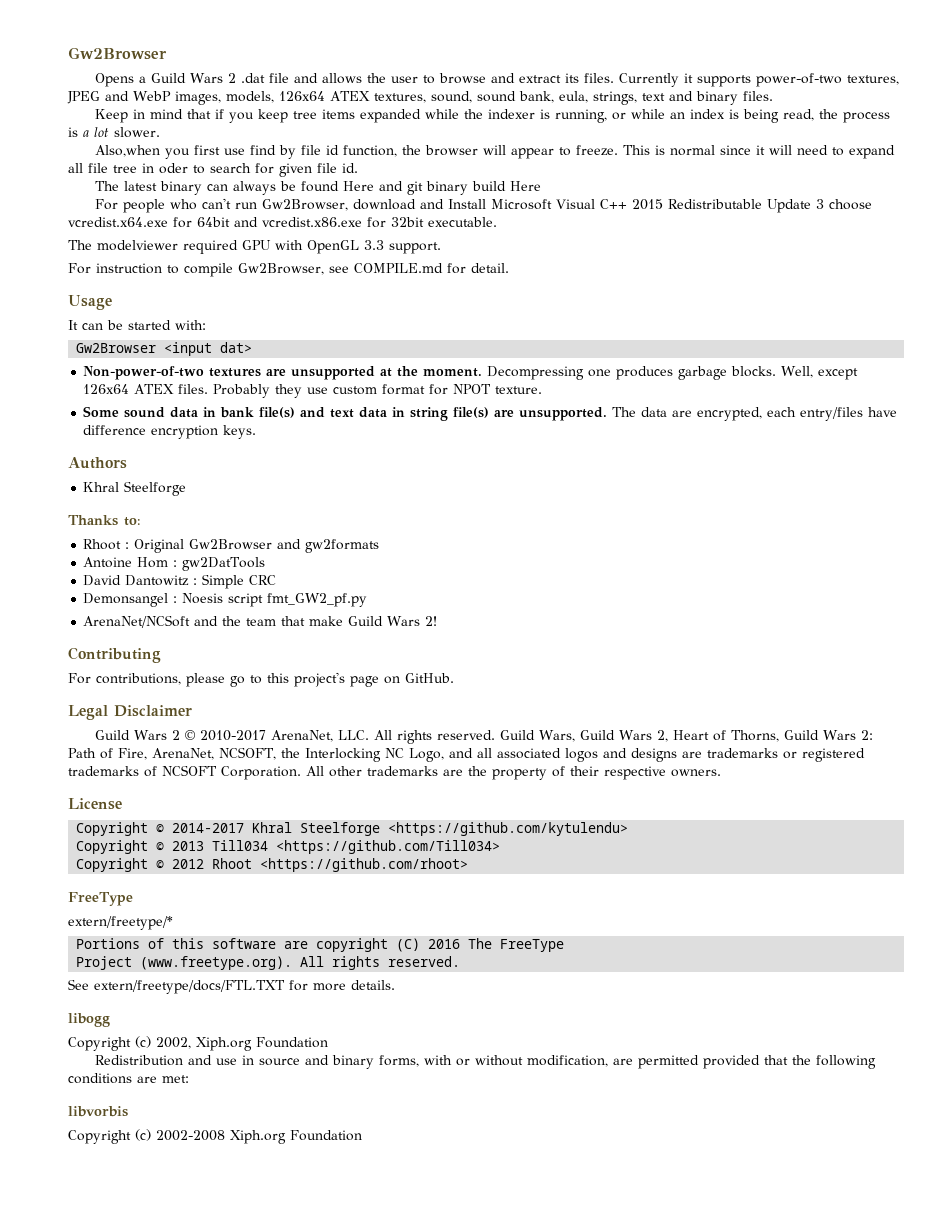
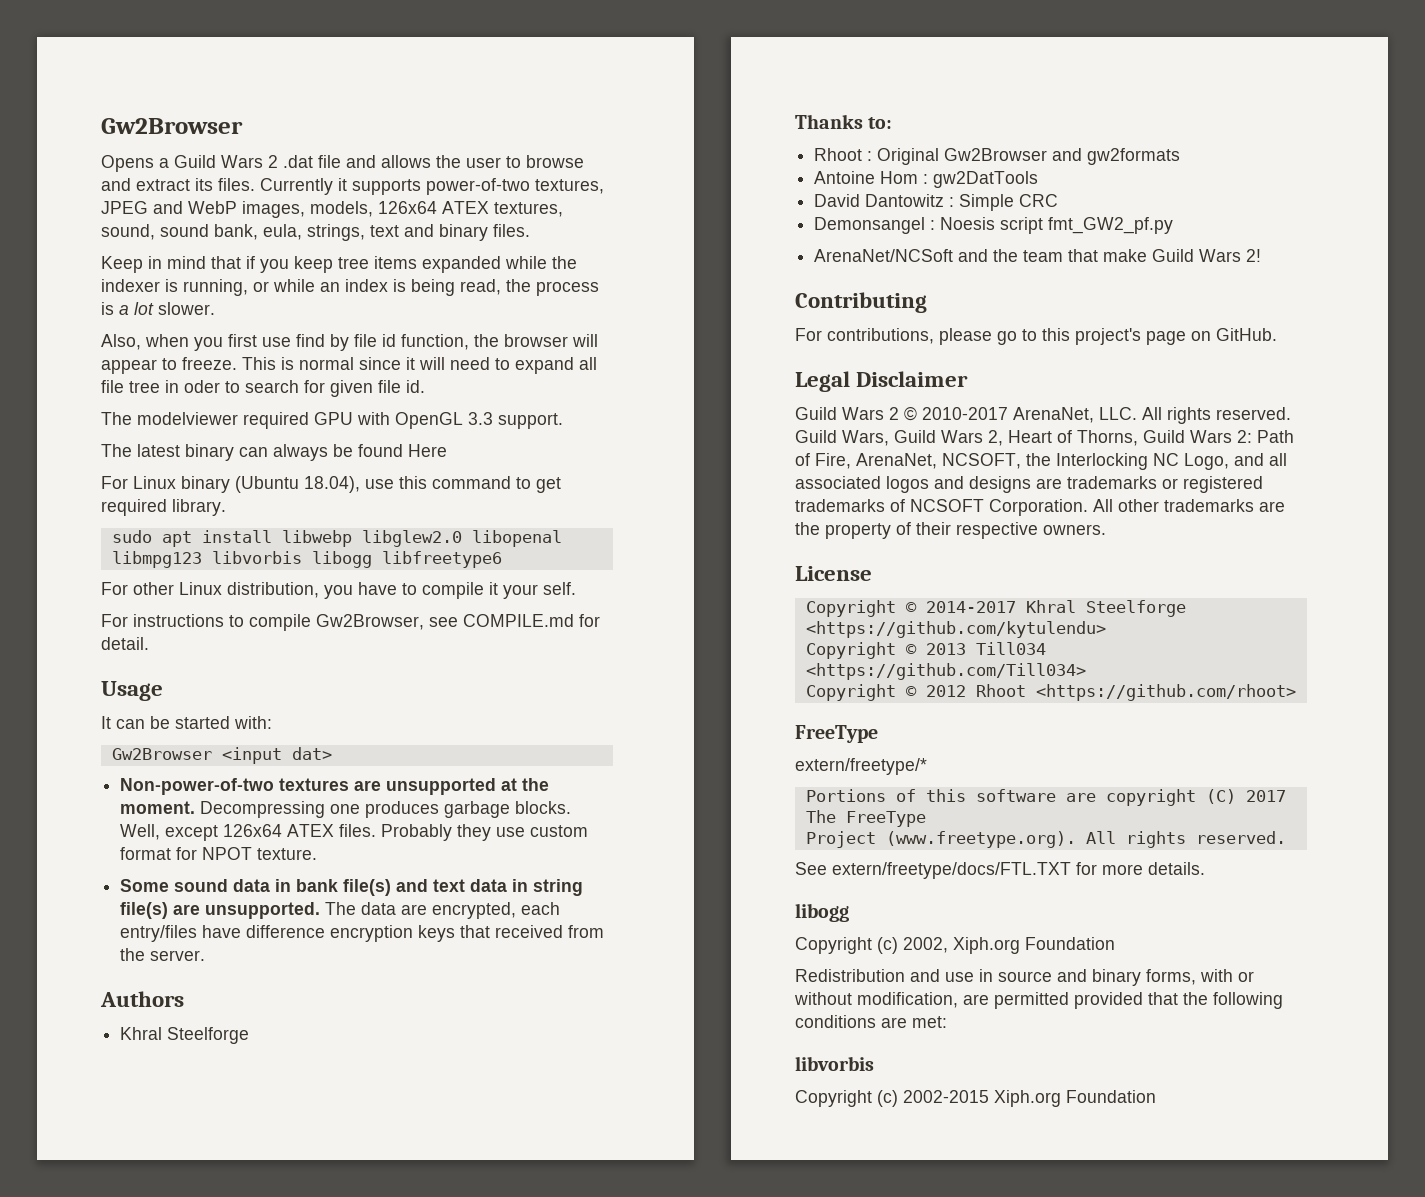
- Also,when you first use find by file id function, the browser will appear to freeze.
+ Also, when you first use find by file id function, the browser will appear to freeze.
- The latest binary can always be found Here and git binary build Here
- For people who can't run Gw2Browser, download and Install Microsoft Visual C++ 2015 Redistributable Update 3 choose vcredist.x64.exe for 64bit and vcredist.x86.exe for 32bit executable.
- For instruction to compile Gw2Browser, see COMPILE.md for detail.
+ The latest binary can always be found Here
+ For Linux binary (Ubuntu 18.04), use this command to get required library.
+ sudo apt install libwebp libglew2.0 libopenal libmpg123 libvorbis libogg libfreetype6
+ For other Linux distribution, you have to compile it your self.
+ For instructions to compile Gw2Browser, see COMPILE.md for detail.
- The data are encrypted, each entry/files have difference encryption keys.
+ The data are encrypted, each entry/files have difference encryption keys that received from the server.
- Portions of this software are copyright (C) 2016 The FreeType
+ Portions of this software are copyright (C) 2017 The FreeType
- Copyright (c) 2002-2008 Xiph.org Foundation
+ Copyright (c) 2002-2015 Xiph.org Foundation

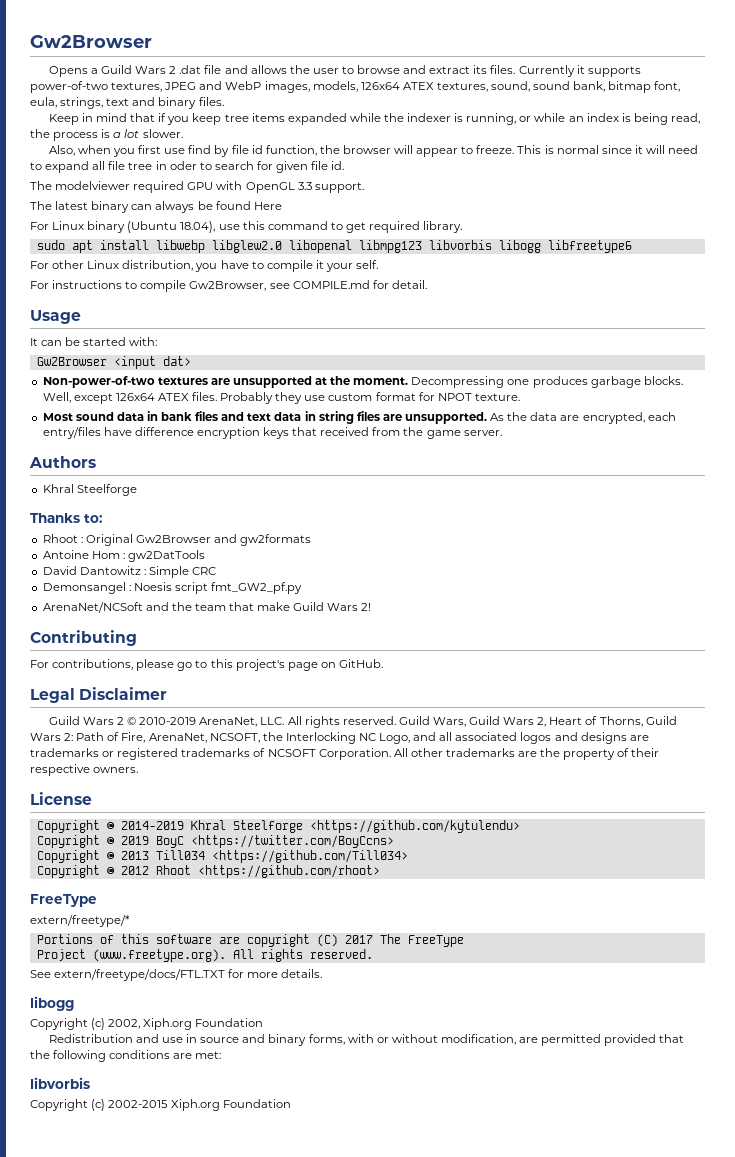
- Currently it supports power-of-two textures, JPEG and WebP images, models, 126x64 ATEX textures, sound, sound bank, eula, strings, text and binary files.
+ Currently it supports power-of-two textures, JPEG and WebP images, models, 126x64 ATEX textures, sound, sound bank, bitmap font, eula, strings, text and binary files.
- Some sound data in bank file(s) and text data in string file(s) are unsupported.
+ Most sound data in bank files and text data in string files are unsupported.
- The data are encrypted, each entry/files have difference encryption keys that received from the server.
+ As the data are encrypted, each entry/files have difference encryption keys that received from the game server.
- Guild Wars 2 © 2010-2017 ArenaNet, LLC. All rights reserved.
+ Guild Wars 2 © 2010-2019 ArenaNet, LLC. All rights reserved.
- Copyright © 2014-2017 Khral Steelforge <https://github.com/kytulendu>
+ Copyright © 2014-2019 Khral Steelforge <https://github.com/kytulendu>
+ Copyright © 2019 BoyC <https://twitter.com/BoyCcns>

